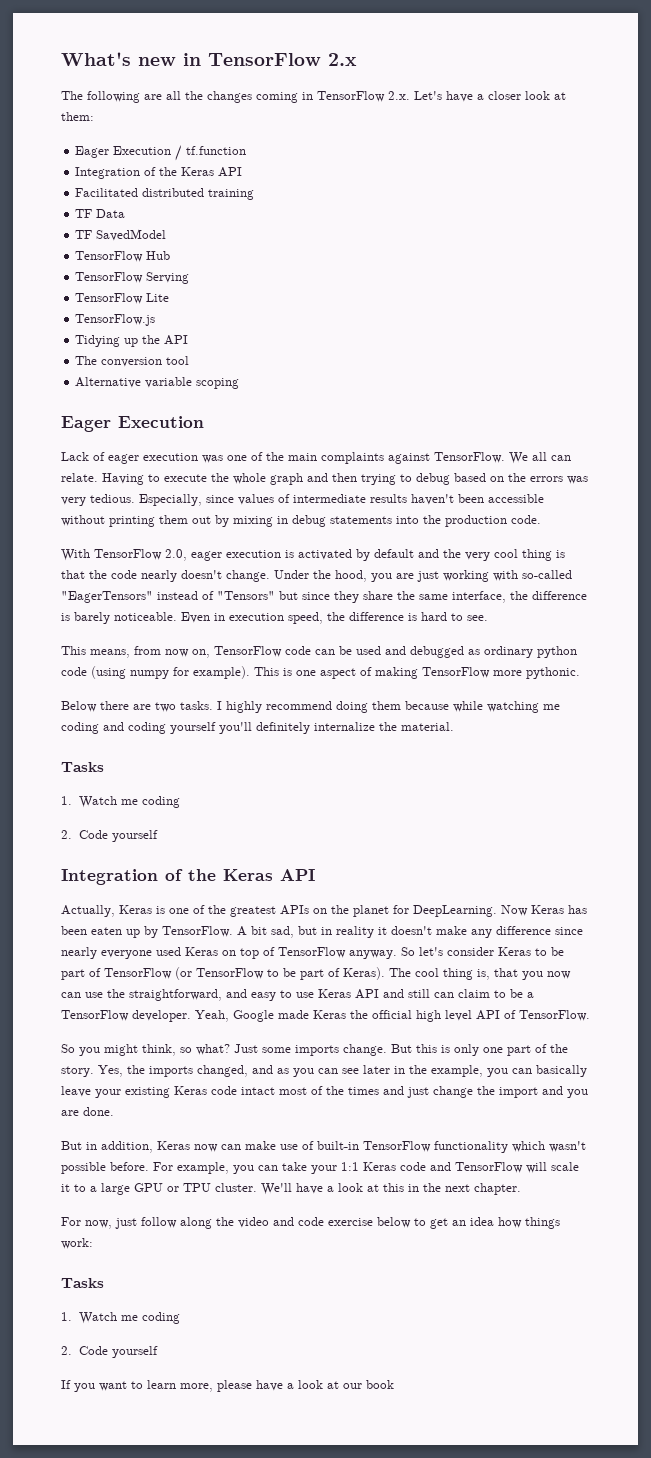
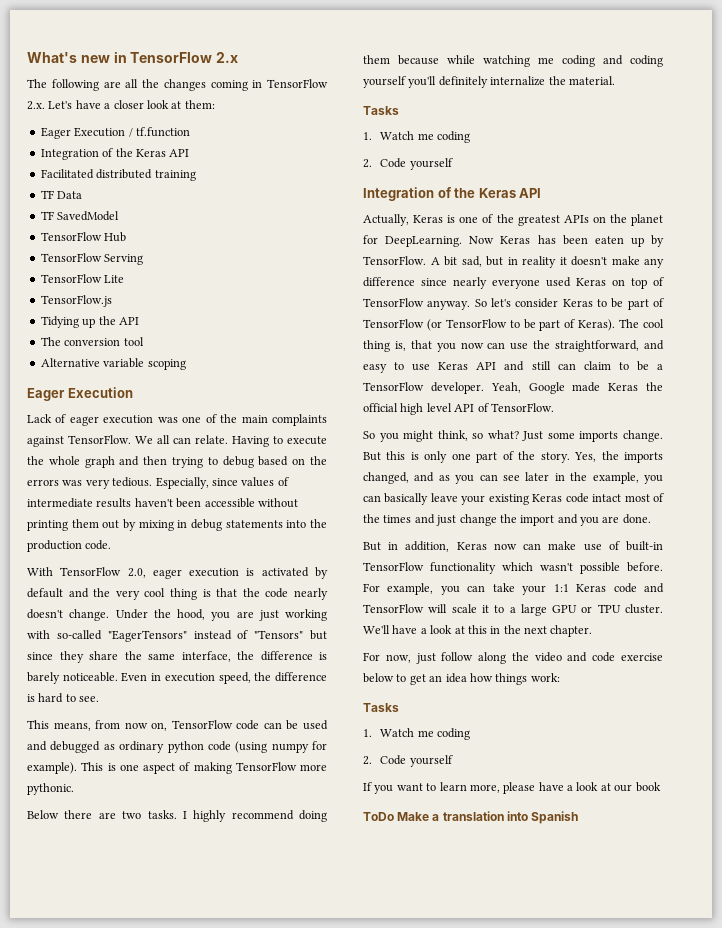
+ ToDo Make a translation into Spanish

